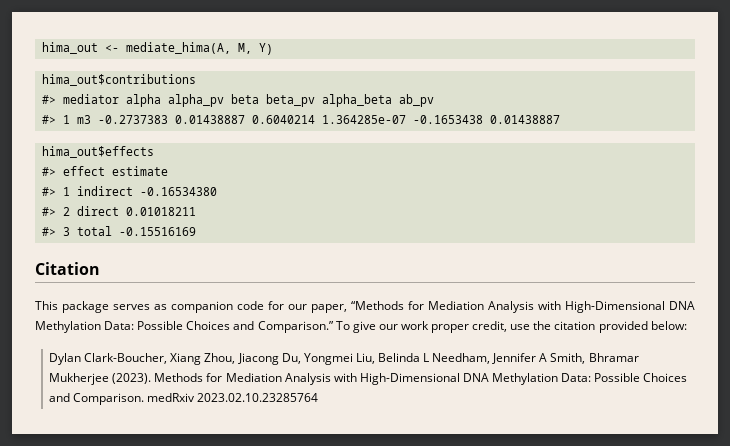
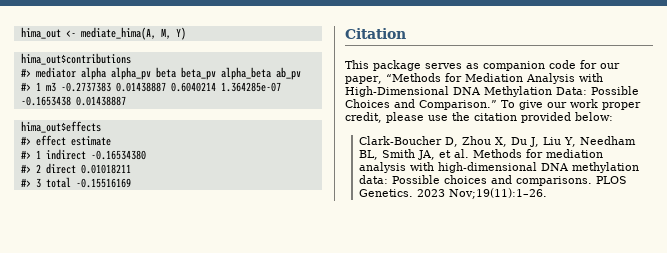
- To give our work proper credit, use the citation provided below:
+ To give our work proper credit, please use the citation provided below:
- Dylan Clark-Boucher, Xiang Zhou, Jiacong Du, Yongmei Liu, Belinda L Needham, Jennifer A Smith, Bhramar Mukherjee (2023). Methods for Mediation Analysis with High-Dimensional DNA Methylation Data: Possible Choices and Comparison. medRxiv 2023.02.10.23285764
+ Clark-Boucher D, Zhou X, Du J, Liu Y, Needham BL, Smith JA, et al. Methods for mediation analysis with high-dimensional DNA methylation data: Possible choices and comparisons. PLOS Genetics. 2023 Nov;19(11):1–26.

